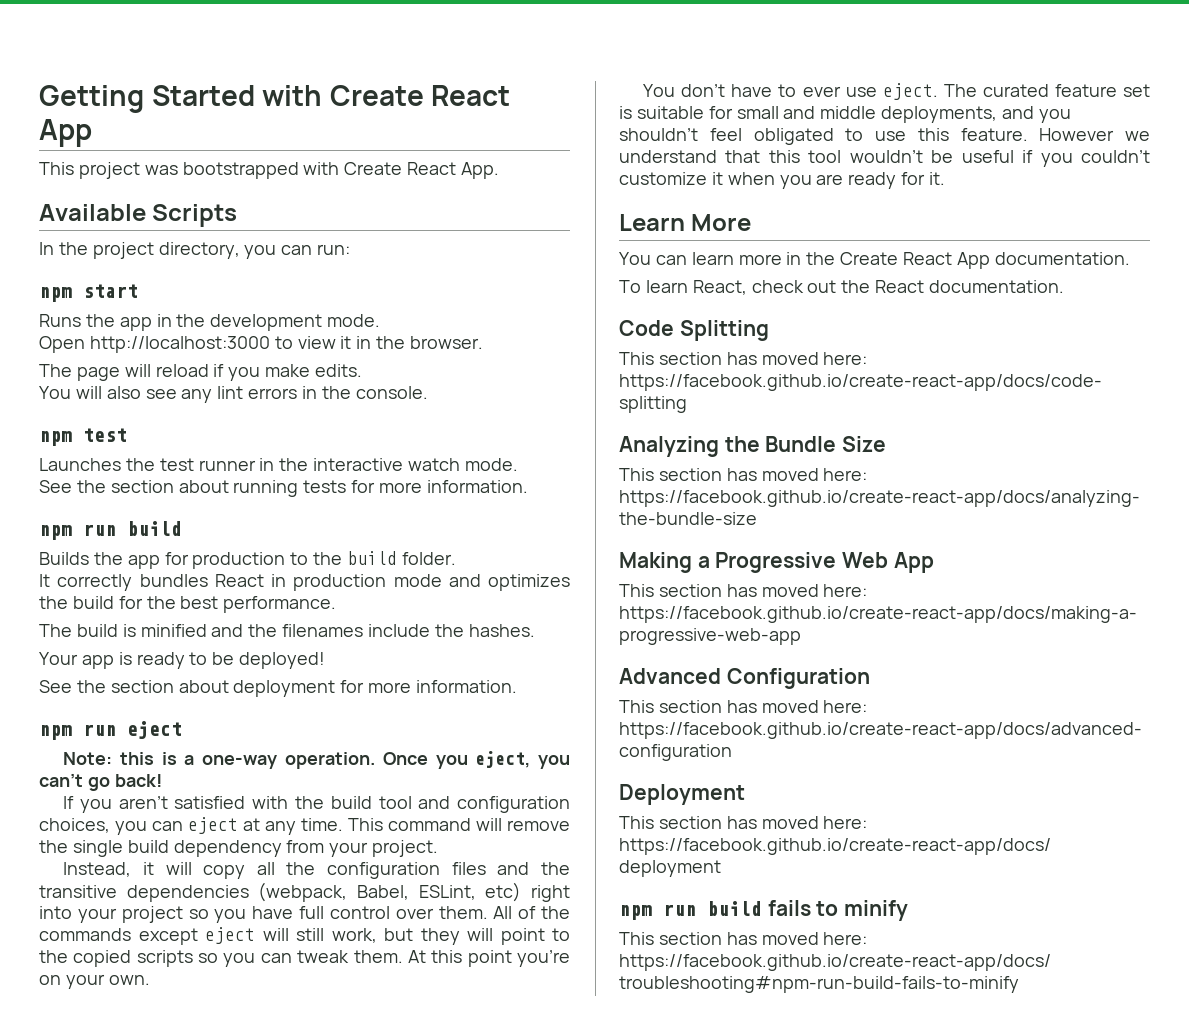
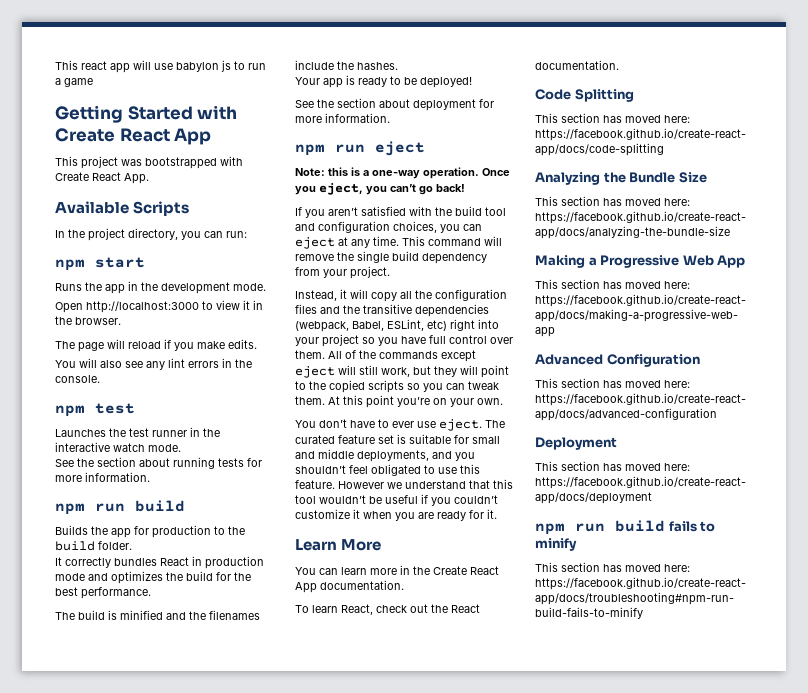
+ This react app will use babylon js to run a game

